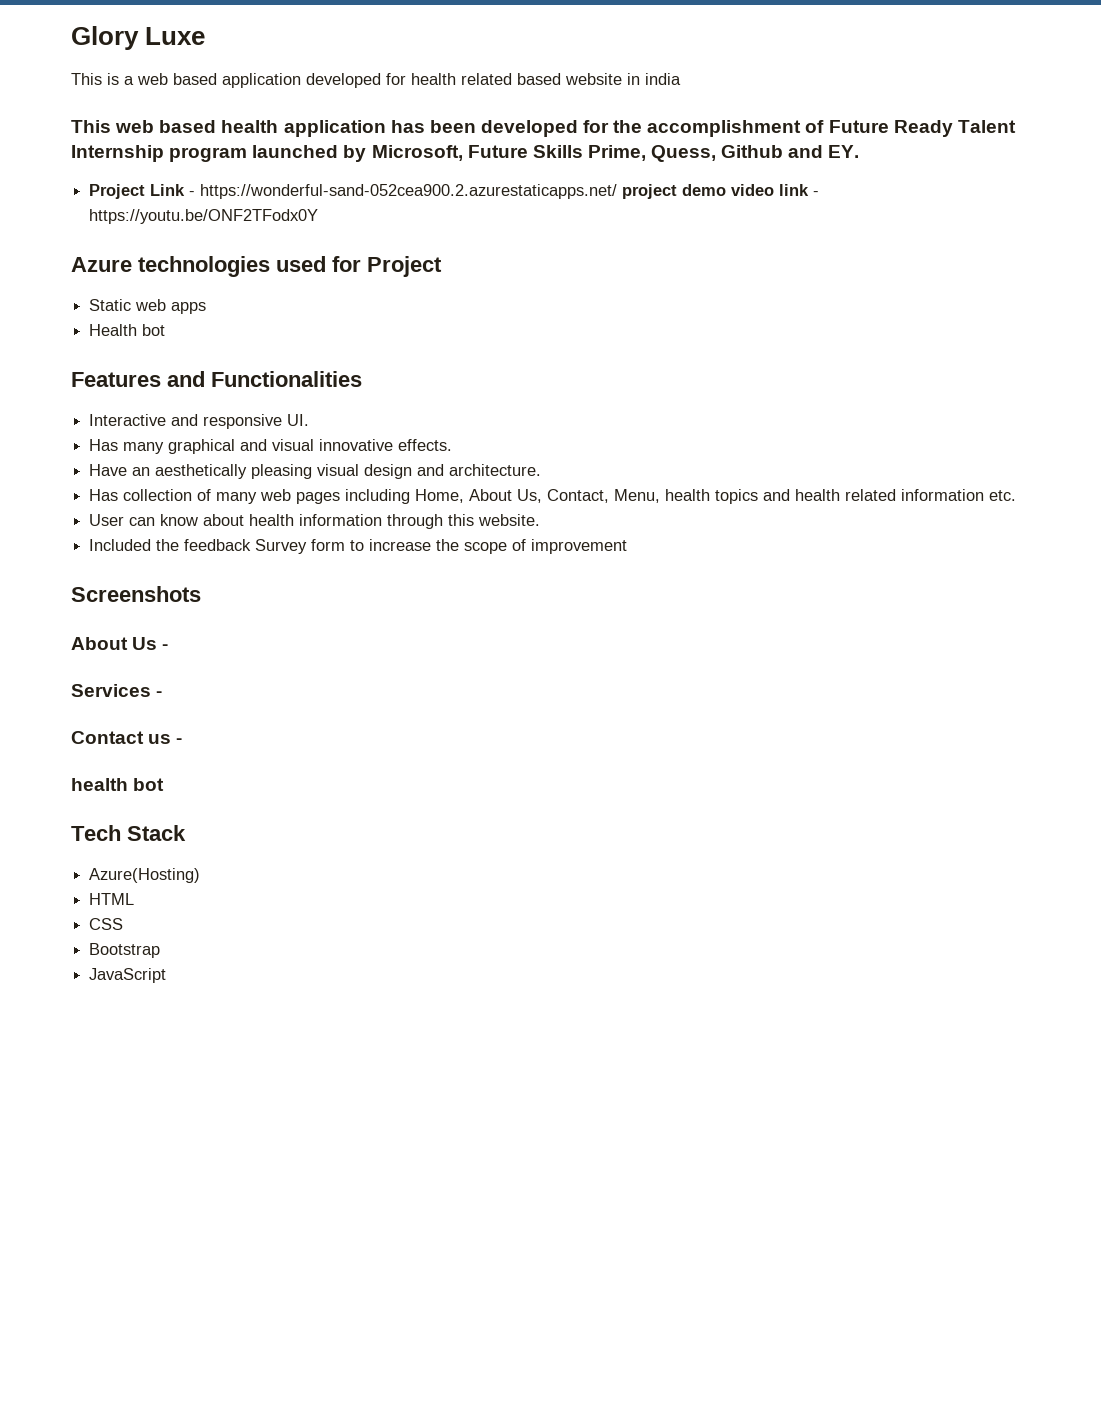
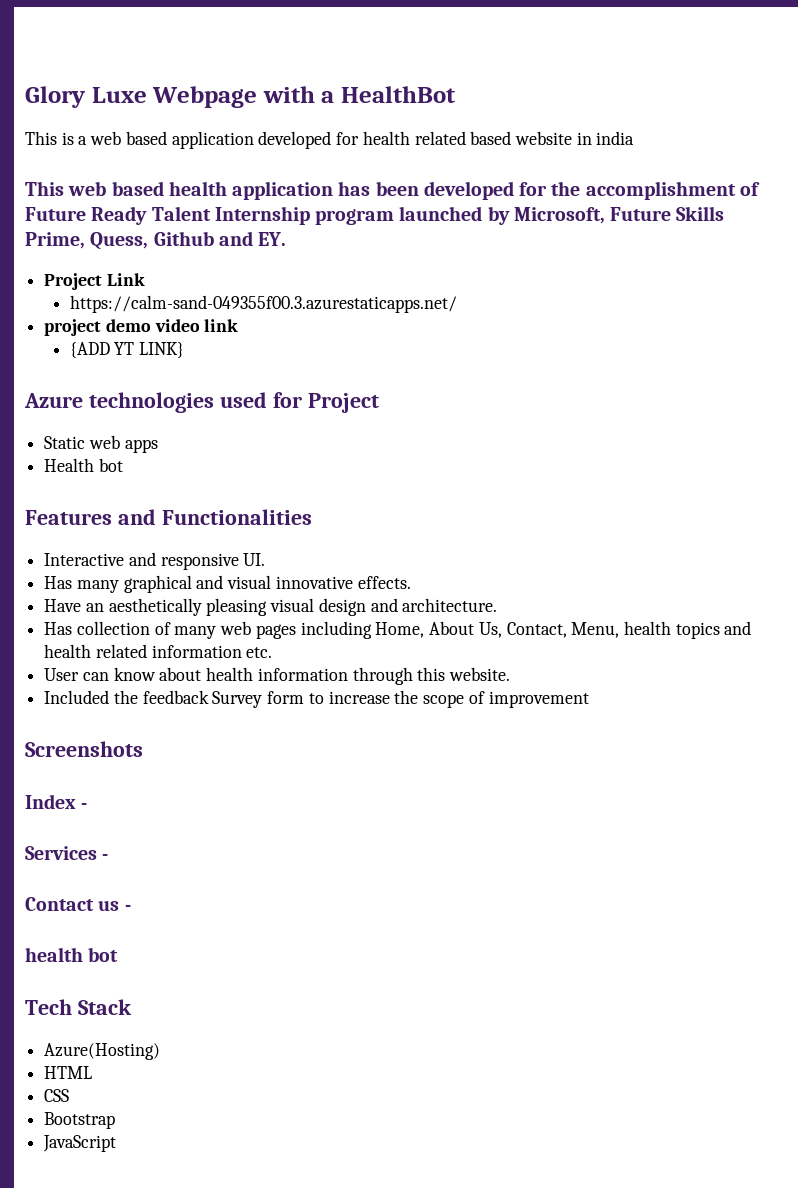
- Glory Luxe
+ Glory Luxe Webpage with a HealthBot
- Project Link - https://wonderful-sand-052cea900.2.azurestaticapps.net/ project demo video link - https://youtu.be/ONF2TFodx0Y
+ Project Link
+ https://calm-sand-049355f00.3.azurestaticapps.net/
+ project demo video link
+ {ADD YT LINK}
- About Us -
+ Index -

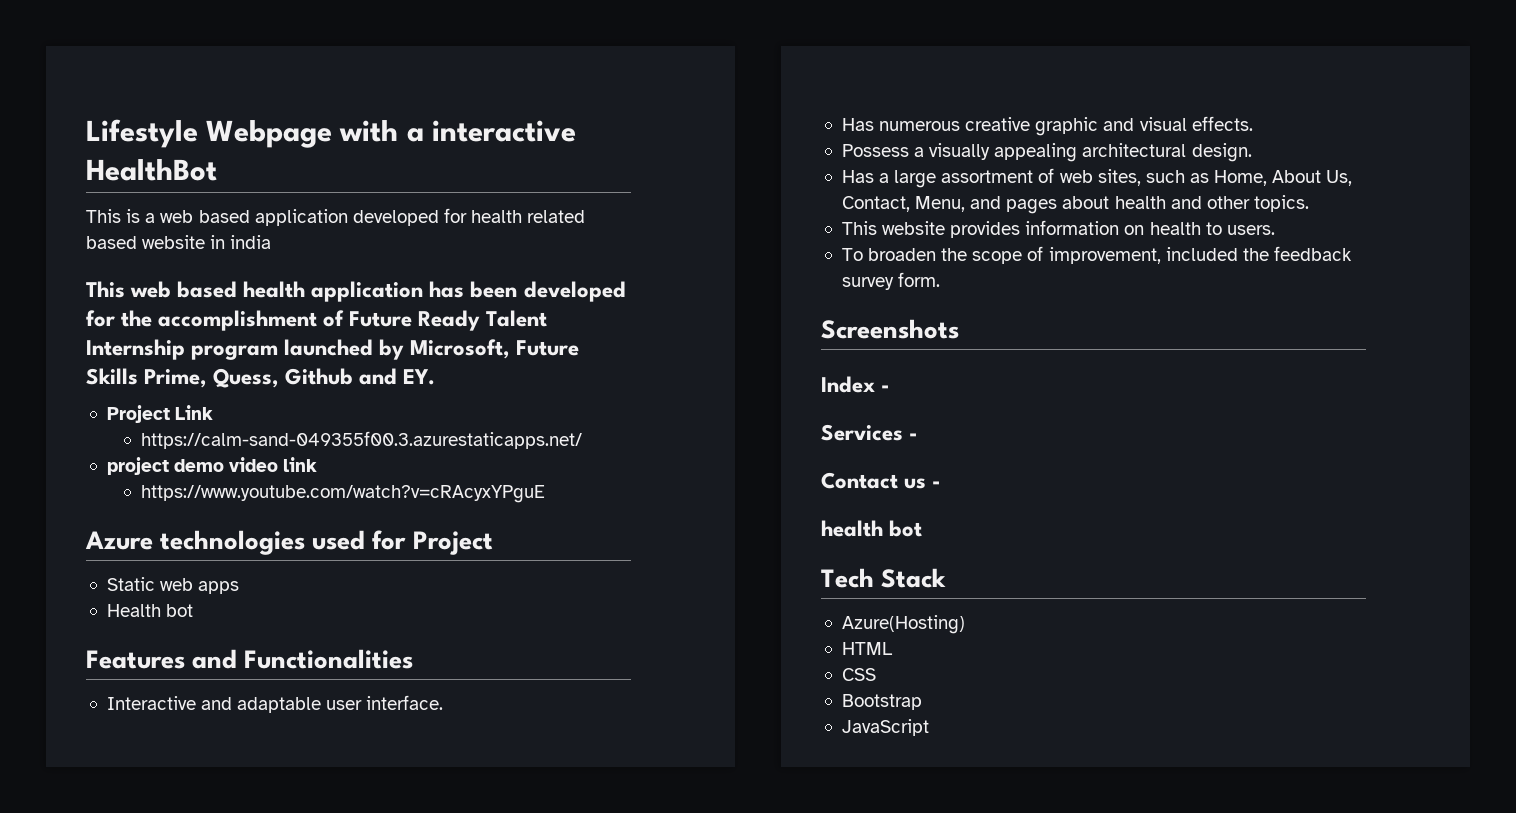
- Glory Luxe Webpage with a HealthBot
+ Lifestyle Webpage with a interactive HealthBot
- {ADD YT LINK}
+ https://www.youtube.com/watch?v=cRAcyxYPguE
- Interactive and responsive UI.
- Has many graphical and visual innovative effects.
+ Interactive and adaptable user interface.
+ Has numerous creative graphic and visual effects.
- Have an aesthetically pleasing visual design and architecture.
- Has collection of many web pages including Home, About Us, Contact, Menu, health topics and health related information etc.
- User can know about health information through this website.
- Included the feedback Survey form to increase the scope of improvement
+ Possess a visually appealing architectural design.
+ Has a large assortment of web sites, such as Home, About Us, Contact, Menu, and pages about health and other topics.
+ This website provides information on health to users.
+ To broaden the scope of improvement, included the feedback survey form.

